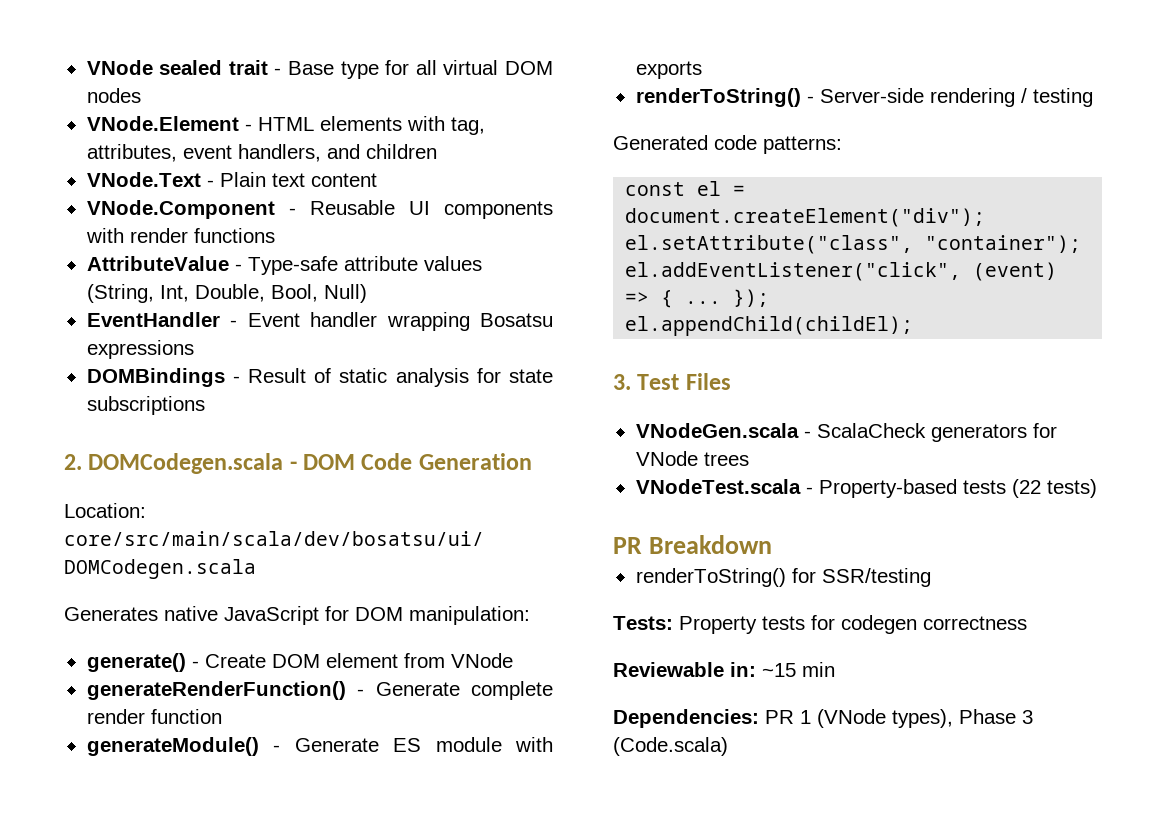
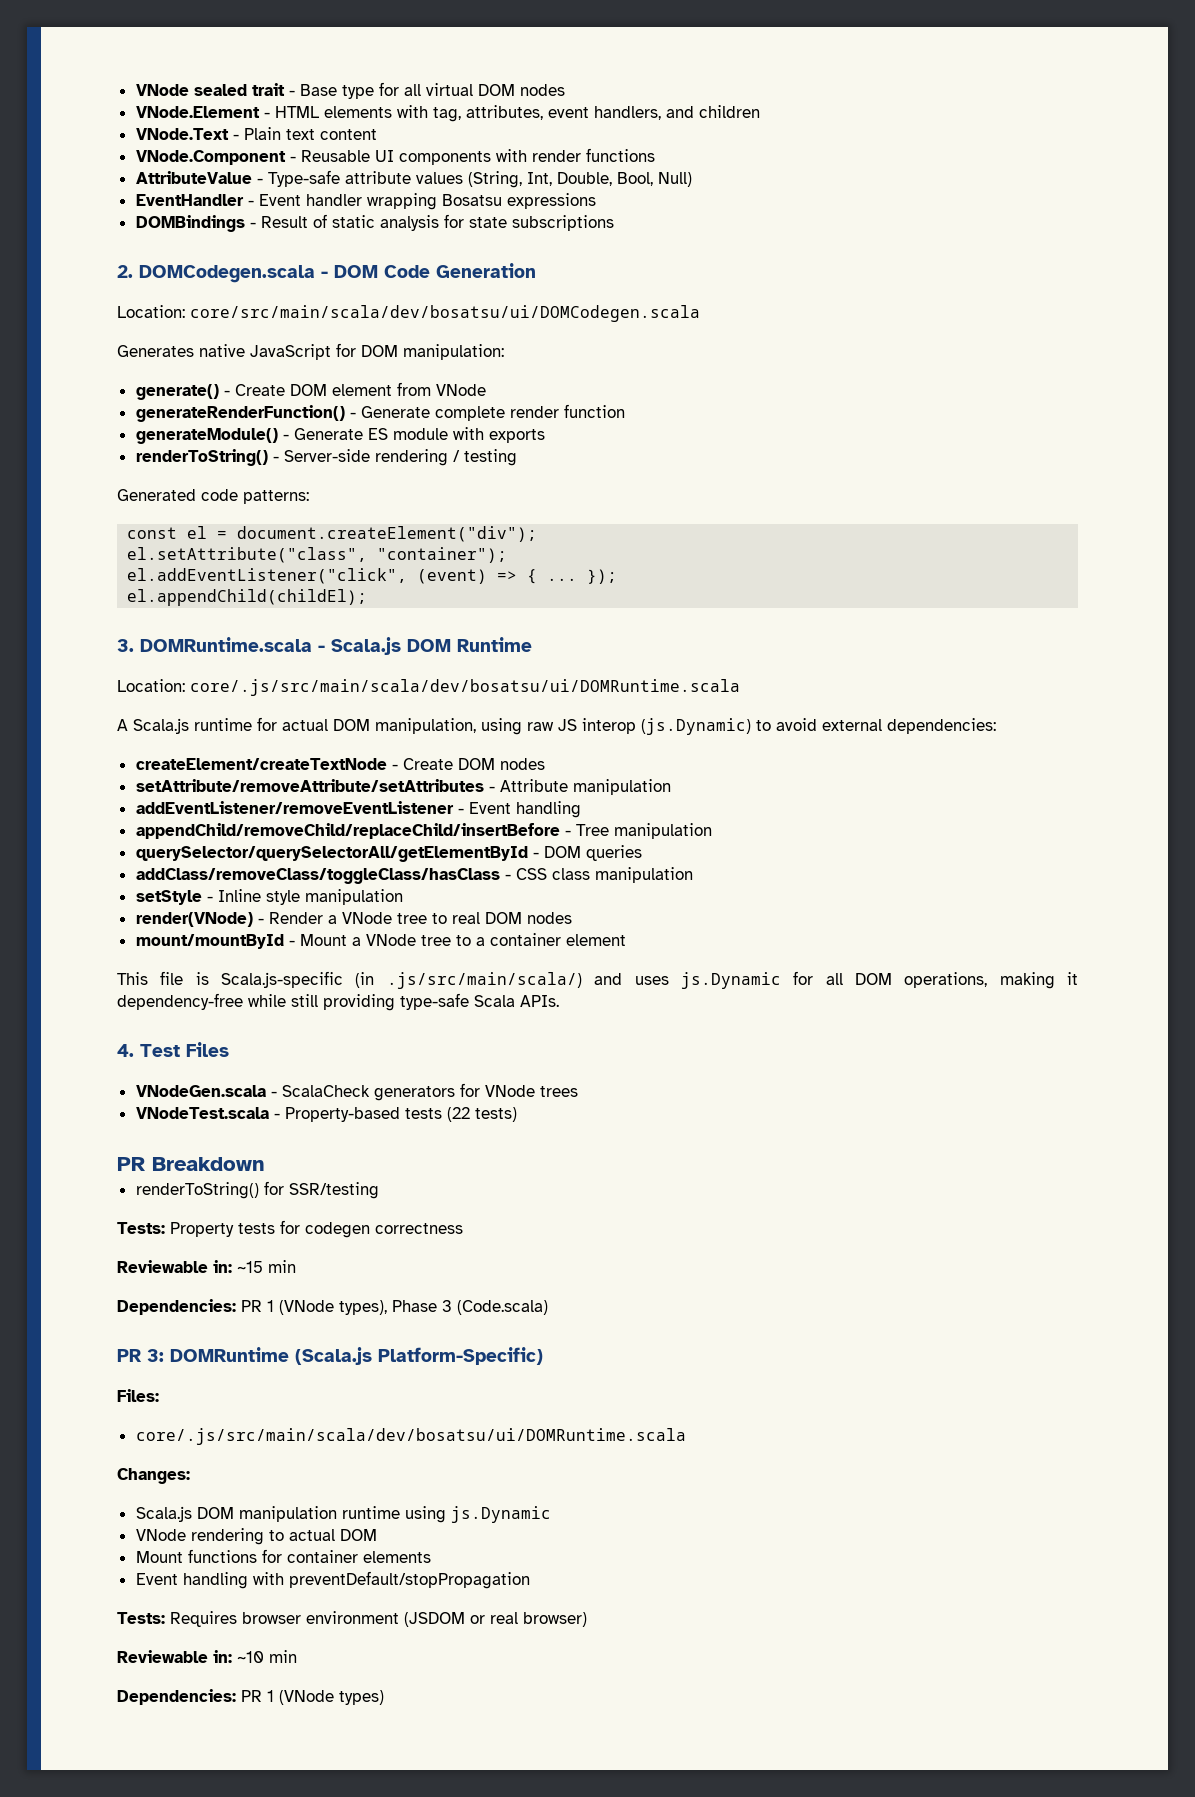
- 3. Test Files
+ 3. DOMRuntime.scala - Scala.js DOM Runtime
+ Location: core/.js/src/main/scala/dev/bosatsu/ui/DOMRuntime.scala
+ A Scala.js runtime for actual DOM manipulation, using raw JS interop (js.Dynamic) to avoid external dependencies:
+ createElement/createTextNode - Create DOM nodes
+ setAttribute/removeAttribute/setAttributes - Attribute manipulation
+ addEventListener/removeEventListener - Event handling
+ appendChild/removeChild/replaceChild/insertBefore - Tree manipulation
+ querySelector/querySelectorAll/getElementById - DOM queries
+ addClass/removeClass/toggleClass/hasClass - CSS class manipulation
+ setStyle - Inline style manipulation
+ render(VNode) - Render a VNode tree to real DOM nodes
+ mount/mountById - Mount a VNode tree to a container element
+ This file is Scala.js-specific (in .js/src/main/scala/) and uses js.Dynamic for all DOM operations, making it dependency-free while still providing type-safe Scala APIs.
+ 4. Test Files
+ PR 3: DOMRuntime (Scala.js Platform-Specific)
+ Files:
+ core/.js/src/main/scala/dev/bosatsu/ui/DOMRuntime.scala
+ Changes:
+ Scala.js DOM manipulation runtime using js.Dynamic
+ VNode rendering to actual DOM
+ Mount functions for container elements
+ Event handling with preventDefault/stopPropagation
+ Tests: Requires browser environment (JSDOM or real browser)
+ Reviewable in: ~10 min
+ Dependencies: PR 1 (VNode types)

